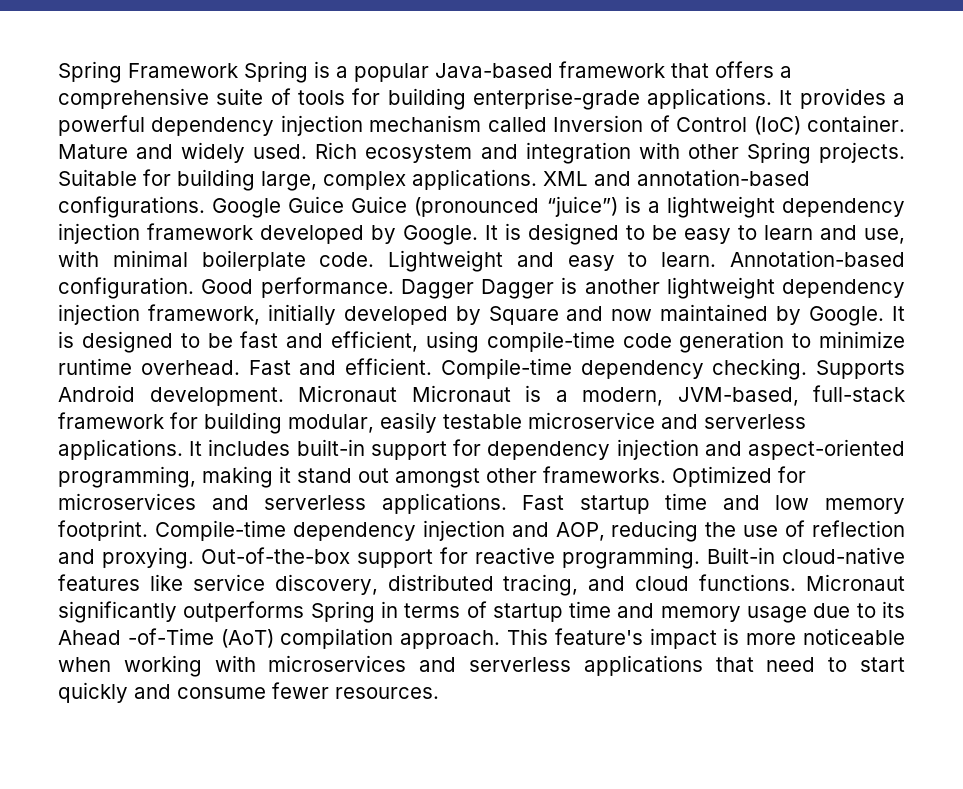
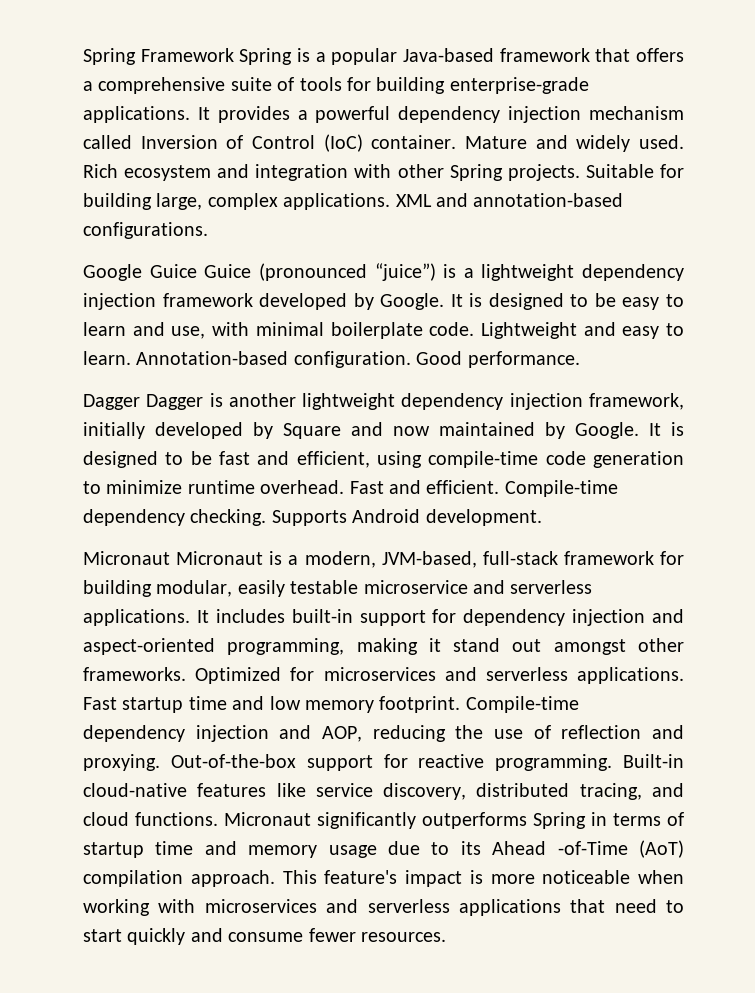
- XML and annotation-based configurations. Google Guice Guice (pronounced “juice”) is a lightweight dependency injection framework developed by Google.
+ XML and annotation-based configurations.
+ Google Guice Guice (pronounced “juice”) is a lightweight dependency injection framework developed by Google.
- Good performance. Dagger Dagger is another lightweight dependency injection framework, initially developed by Square and now maintained by Google.
+ Good performance.
+ Dagger Dagger is another lightweight dependency injection framework, initially developed by Square and now maintained by Google.
- Supports Android development. Micronaut Micronaut is a modern, JVM-based, full-stack framework for building modular, easily testable microservice and serverless applications.
+ Supports Android development.
+ Micronaut Micronaut is a modern, JVM-based, full-stack framework for building modular, easily testable microservice and serverless applications.

